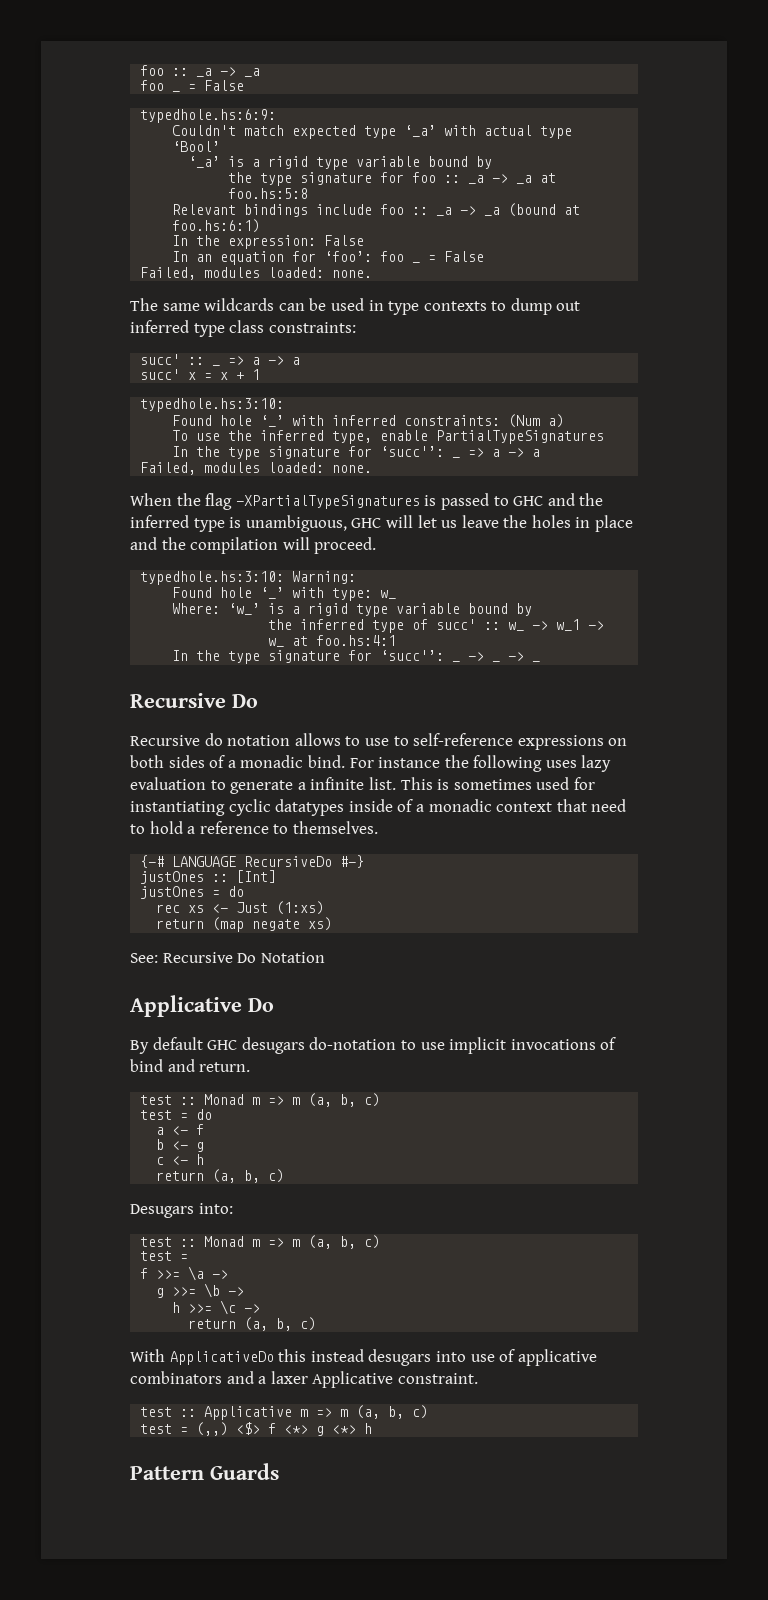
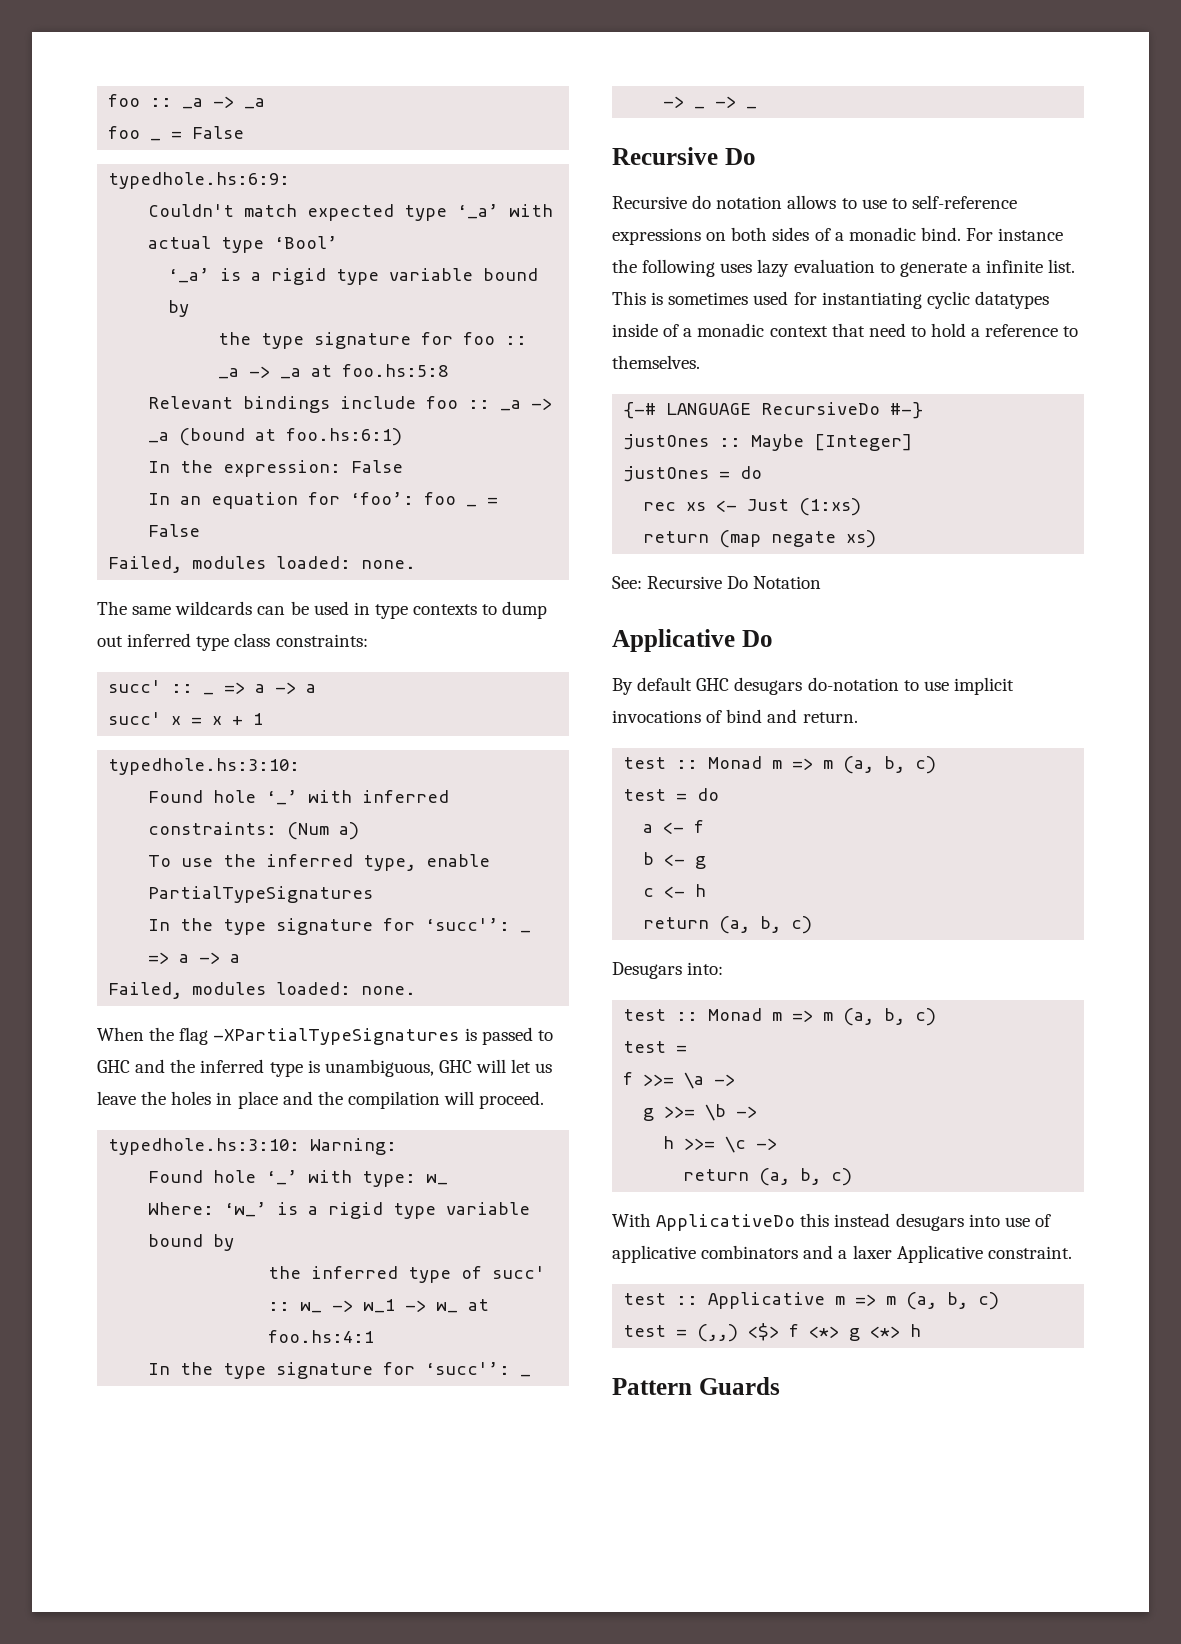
- justOnes :: [Int]
+ justOnes :: Maybe [Integer]

